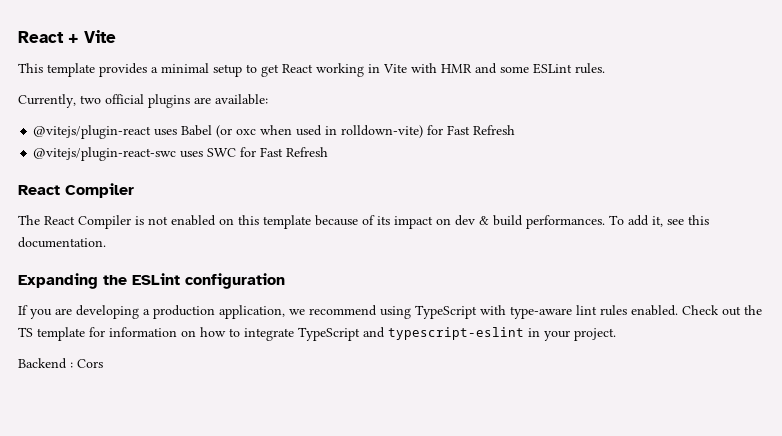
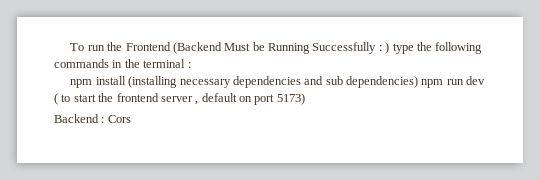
- React + Vite
- This template provides a minimal setup to get React working in Vite with HMR and some ESLint rules.
- Currently, two official plugins are available:
- @vitejs/plugin-react uses Babel (or oxc when used in rolldown-vite) for Fast Refresh
- @vitejs/plugin-react-swc uses SWC for Fast Refresh
- React Compiler
- The React Compiler is not enabled on this template because of its impact on dev & build performances. To add it, see this documentation.
- Expanding the ESLint configuration
- If you are developing a production application, we recommend using TypeScript with type-aware lint rules enabled. Check out the TS template for information on how to integrate TypeScript and typescript-eslint in your project.
+ To run the Frontend (Backend Must be Running Successfully : ) type the following commands in the terminal :
+ npm install (installing necessary dependencies and sub dependencies) npm run dev ( to start the frontend server , default on port 5173)

